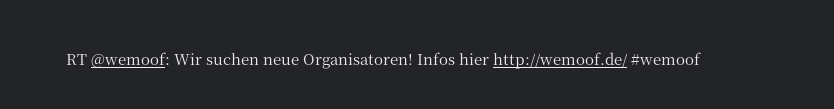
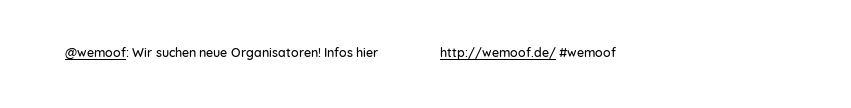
- RT @wemoof: Wir suchen neue Organisatoren!
+ @wemoof: Wir suchen neue Organisatoren!

